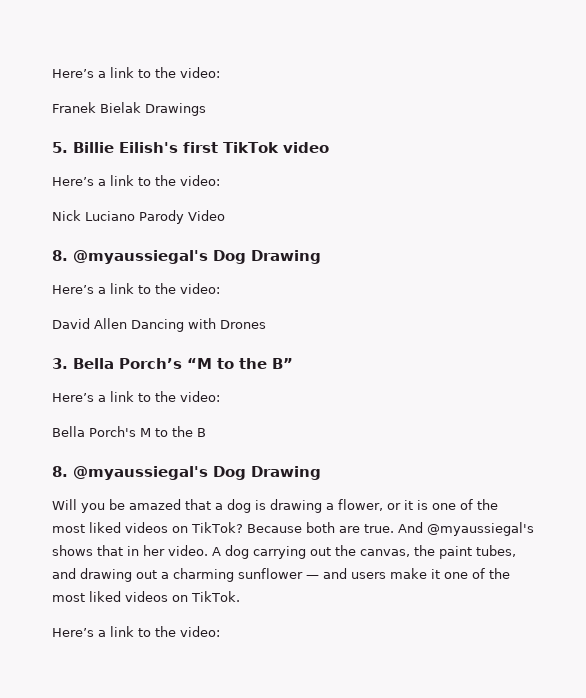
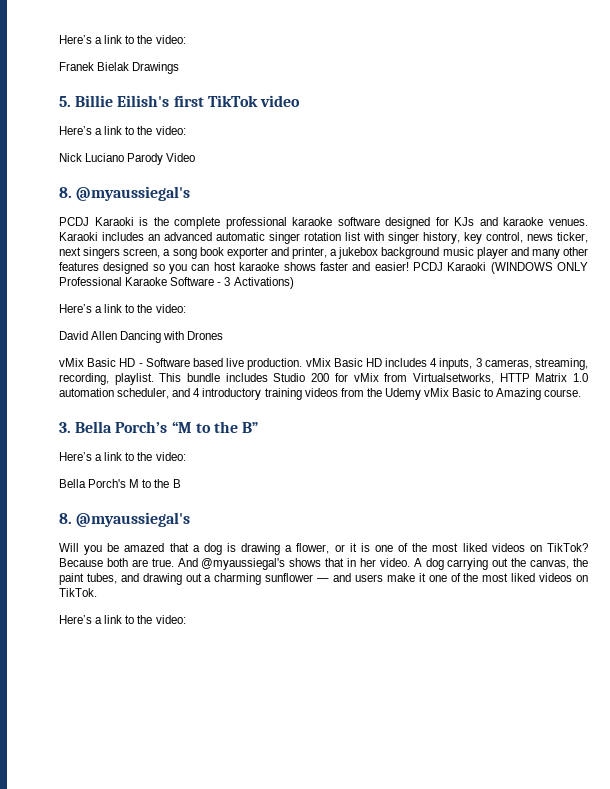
  Nick Luciano Parody Video
- 8. @myaussiegal's Dog Drawing
+ 8. @myaussiegal's
+ PCDJ Karaoki is the complete professional karaoke software designed for KJs and karaoke venues. Karaoki includes an advanced automatic singer rotation list with singer history, key control, news ticker, next singers screen, a song book exporter and printer, a jukebox background music player and many other features designed so you can host karaoke shows faster and easier! PCDJ Karaoki (WINDOWS ONLY Professional Karaoke Software - 3 Activations)
+ vMix Basic HD - Software based live production. vMix Basic HD includes 4 inputs, 3 cameras, streaming, recording, playlist. This bundle includes Studio 200 for vMix from Virtualsetworks, HTTP Matrix 1.0 automation scheduler, and 4 introductory training videos from the Udemy vMix Basic to Amazing course.
  Bella Porch's M to the B
- 8. @myaussiegal's Dog Drawing
+ 8. @myaussiegal's

